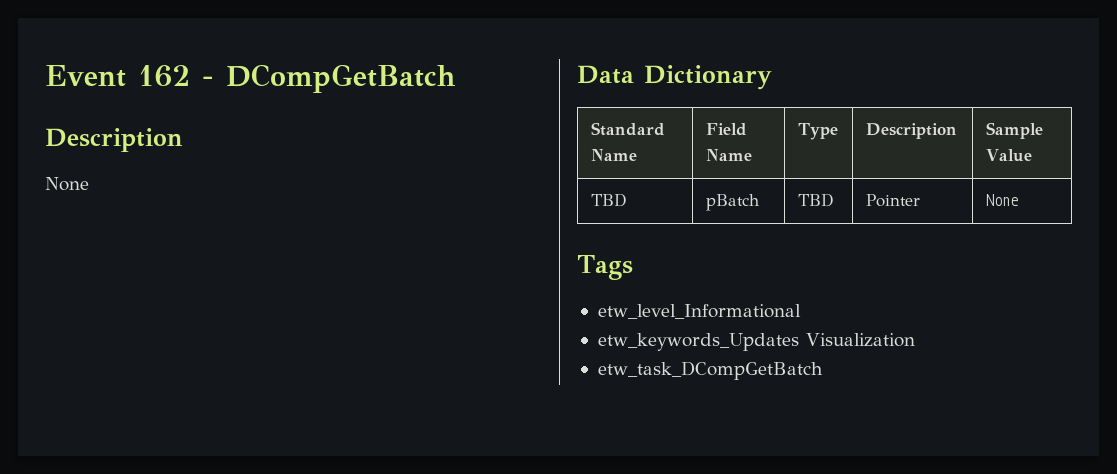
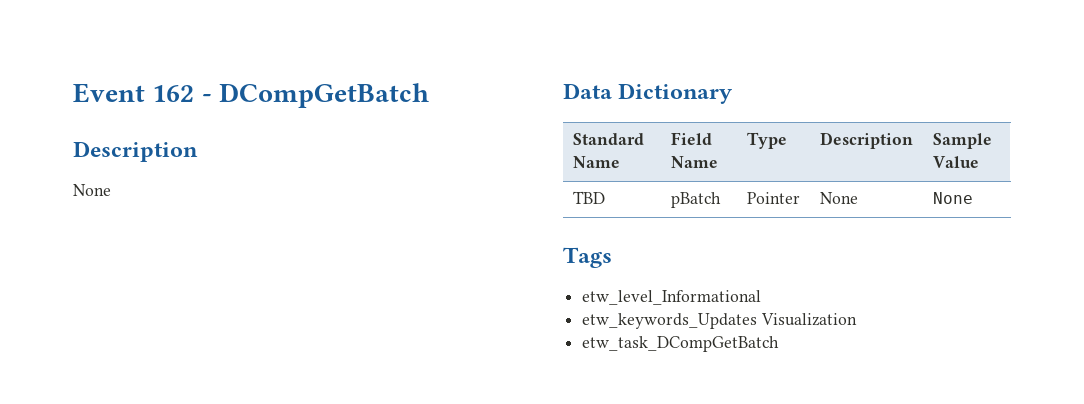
- TBD | pBatch | TBD | Pointer | None
+ TBD | pBatch | Pointer | None | None

